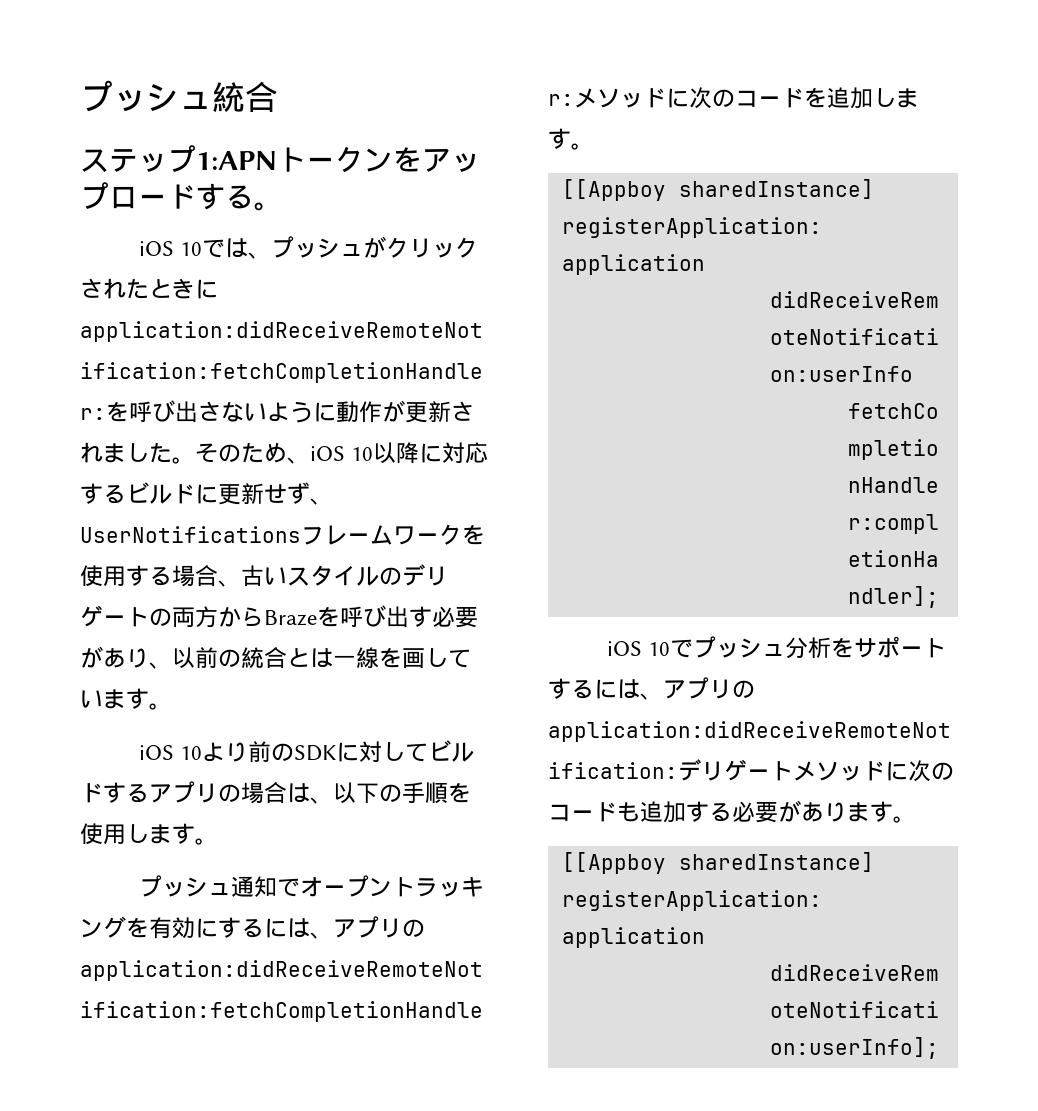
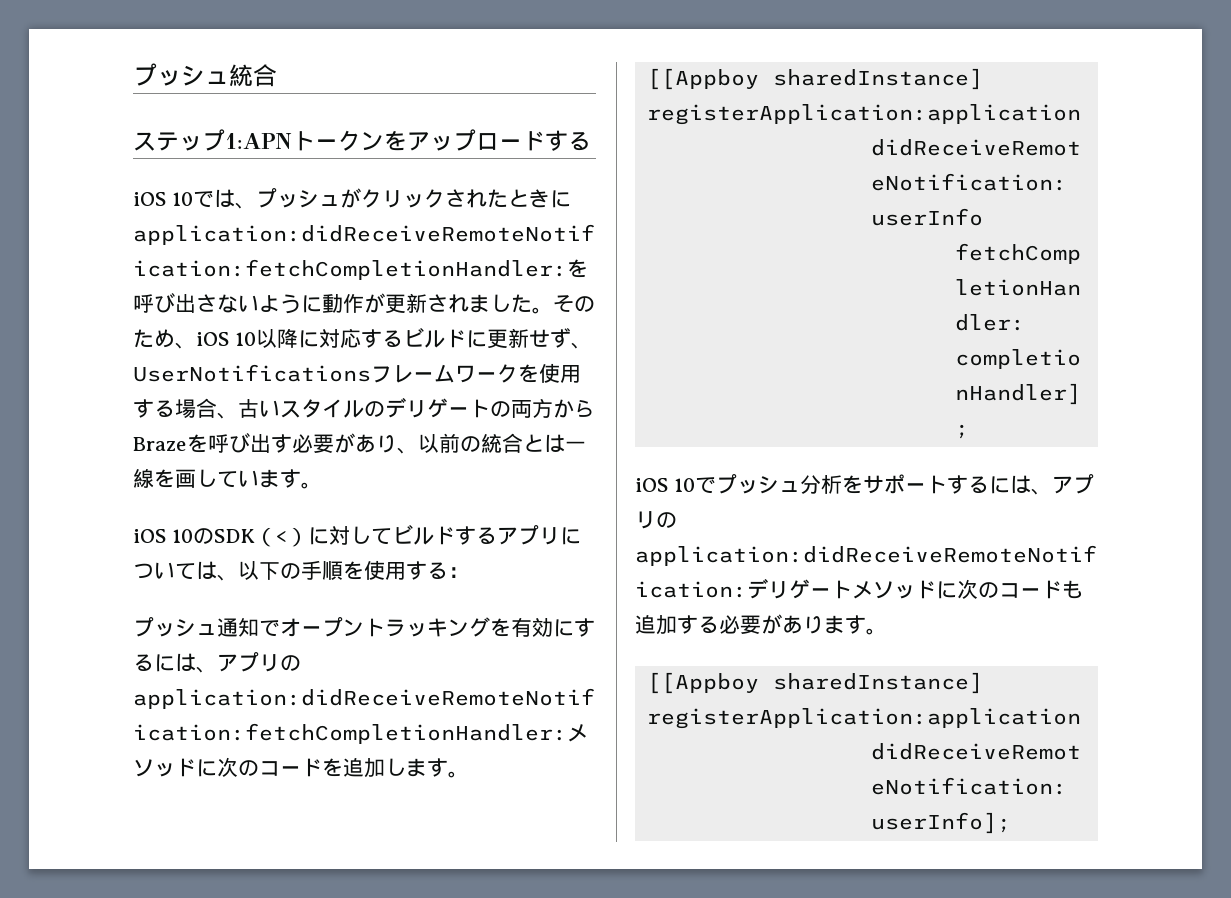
- ステップ1:APNトークンをアップロードする。
+ ステップ1:APNトークンをアップロードする
- iOS 10より前のSDKに対してビルドするアプリの場合は、以下の手順を使用します。
+ iOS 10のSDK（<）に対してビルドするアプリについては、以下の手順を使用する：

